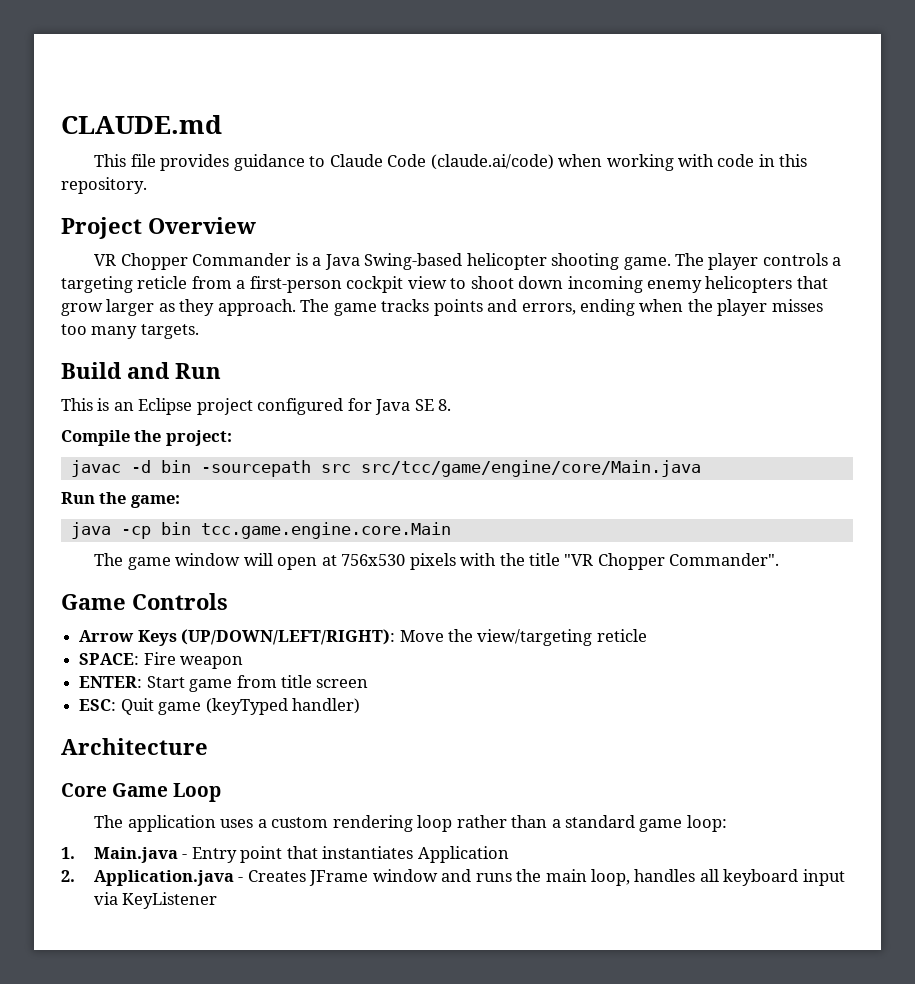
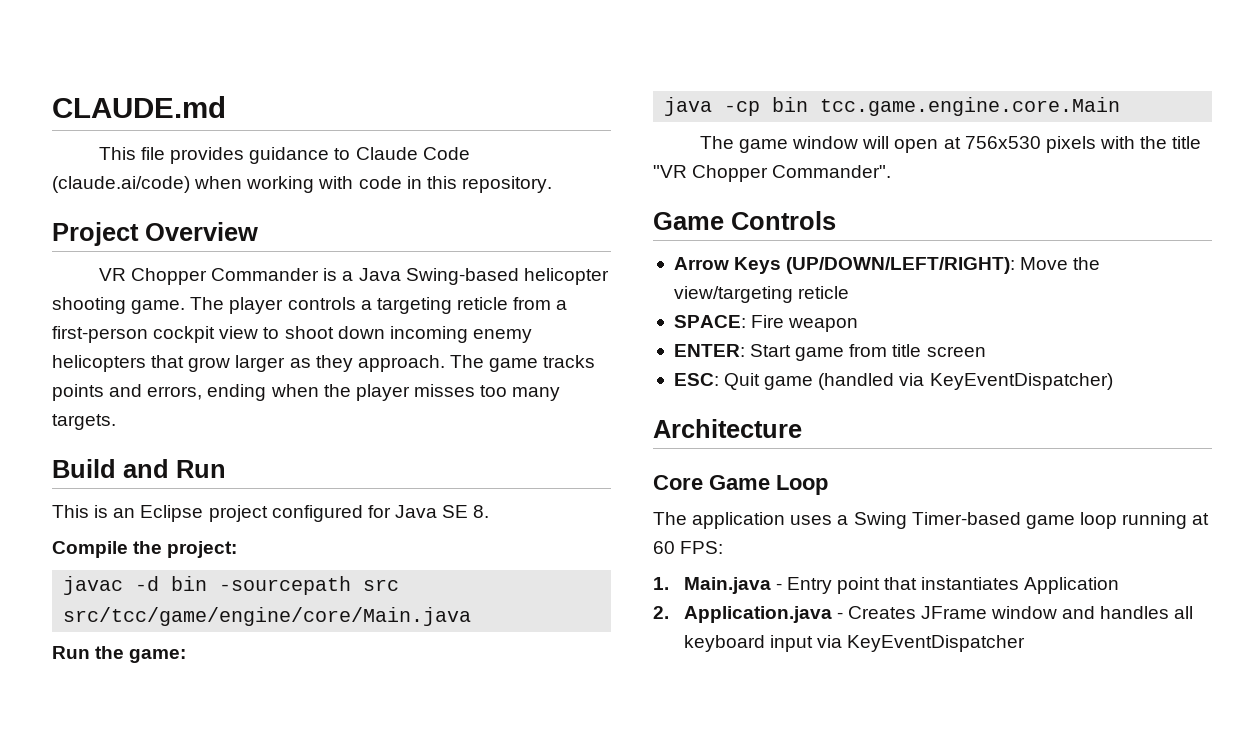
- ESC: Quit game (keyTyped handler)
+ ESC: Quit game (handled via KeyEventDispatcher)
- The application uses a custom rendering loop rather than a standard game loop:
+ The application uses a Swing Timer-based game loop running at 60 FPS:
- 2. Application.java - Creates JFrame window and runs the main loop, handles all keyboard input via KeyListener
+ 2. Application.java - Creates JFrame window and handles all keyboard input via KeyEventDispatcher

